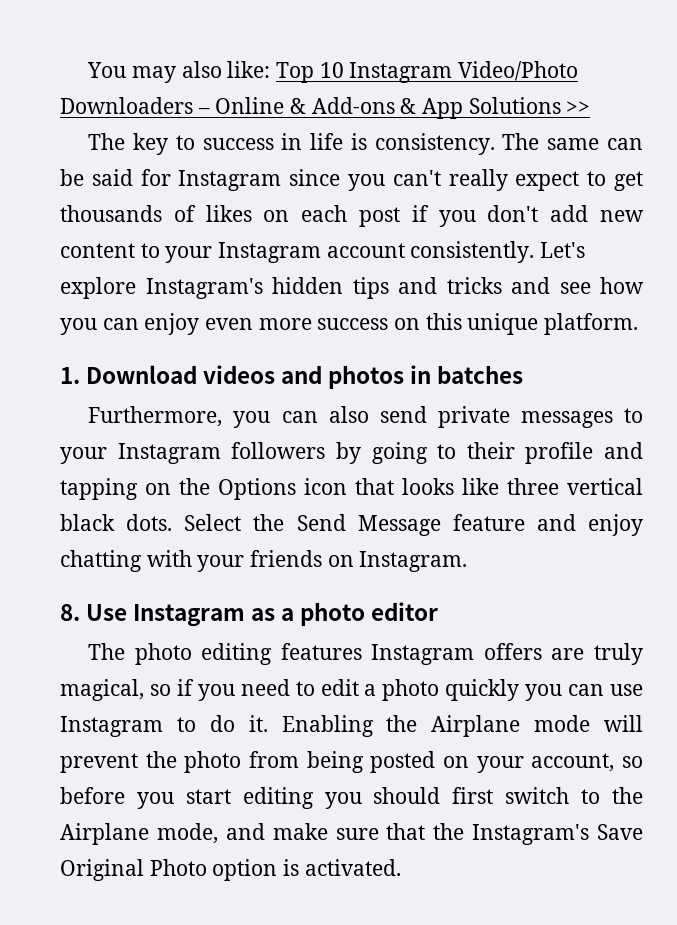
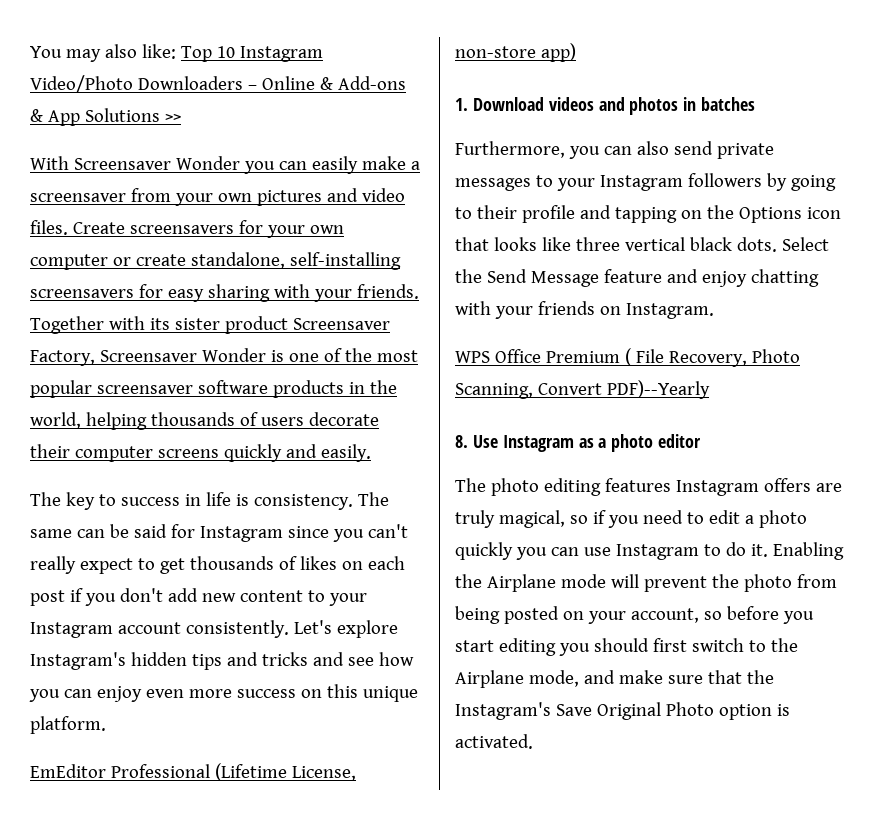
+ With Screensaver Wonder you can easily make a screensaver from your own pictures and video files. Create screensavers for your own computer or create standalone, self-installing screensavers for easy sharing with your friends. Together with its sister product Screensaver Factory, Screensaver Wonder is one of the most popular screensaver software products in the world, helping thousands of users decorate their computer screens quickly and easily.
+ EmEditor Professional (Lifetime License, non-store app)
+ WPS Office Premium ( File Recovery, Photo Scanning, Convert PDF)--Yearly

